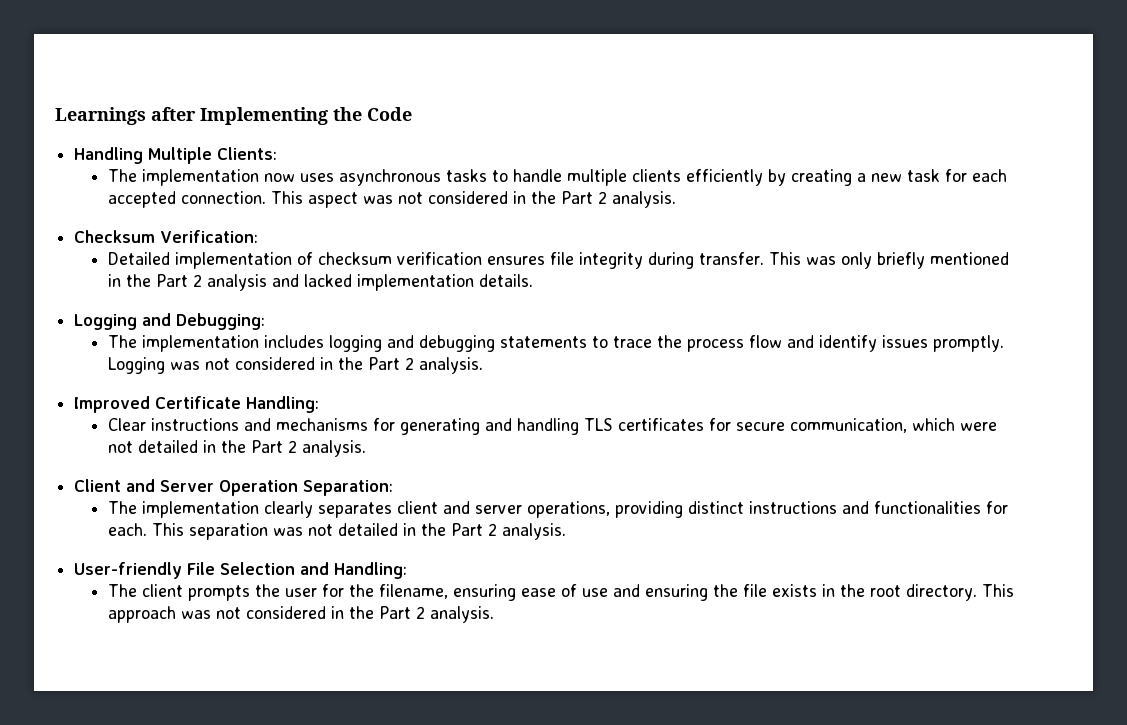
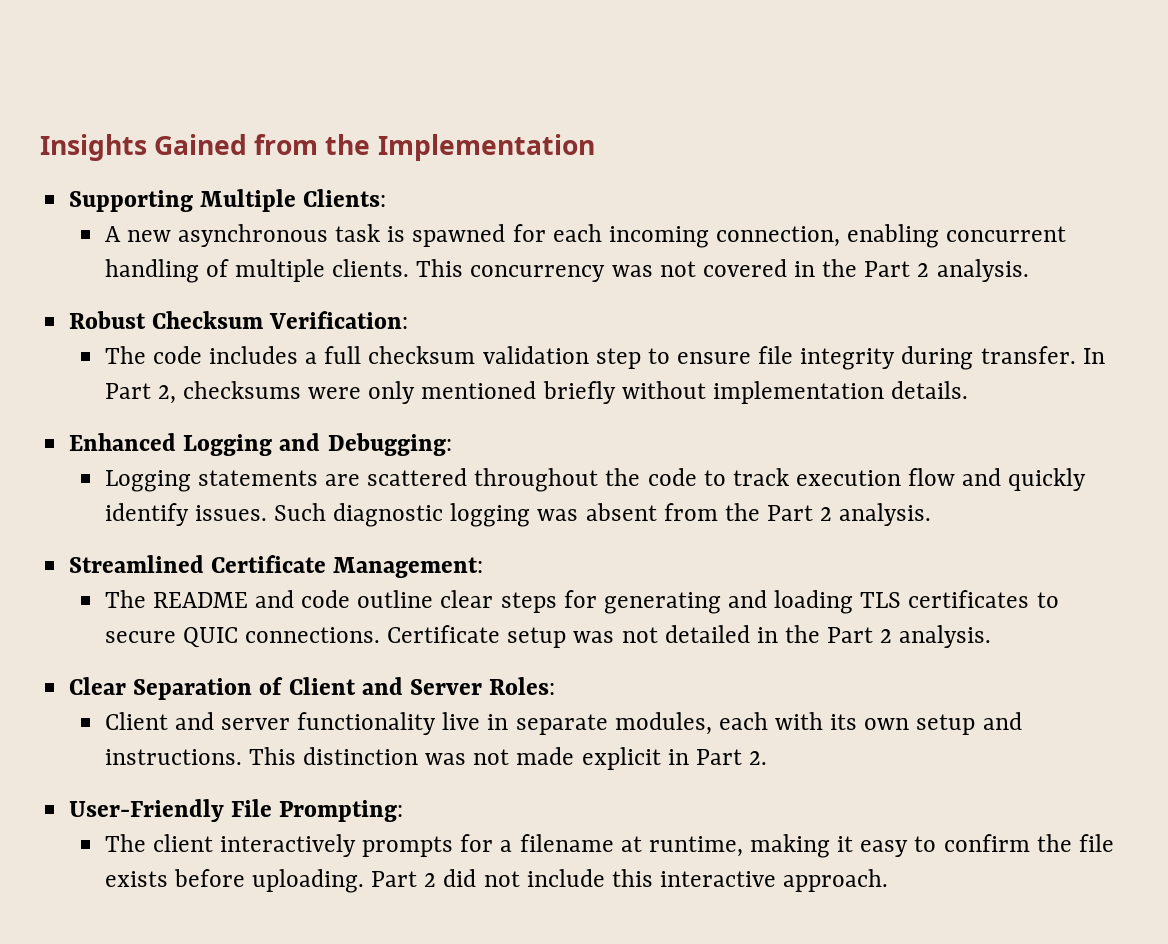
- Learnings after Implementing the Code
- Handling Multiple Clients:
- The implementation now uses asynchronous tasks to handle multiple clients efficiently by creating a new task for each accepted connection. This aspect was not considered in the Part 2 analysis.
- Checksum Verification:
+ Insights Gained from the Implementation
+ Supporting Multiple Clients:
+ A new asynchronous task is spawned for each incoming connection, enabling concurrent handling of multiple clients. This concurrency was not covered in the Part 2 analysis.
+ Robust Checksum Verification:
- Detailed implementation of checksum verification ensures file integrity during transfer. This was only briefly mentioned in the Part 2 analysis and lacked implementation details.
+ The code includes a full checksum validation step to ensure file integrity during transfer. In Part 2, checksums were only mentioned briefly without implementation details.
- Logging and Debugging:
+ Enhanced Logging and Debugging:
- The implementation includes logging and debugging statements to trace the process flow and identify issues promptly. Logging was not considered in the Part 2 analysis.
- Improved Certificate Handling:
- Clear instructions and mechanisms for generating and handling TLS certificates for secure communication, which were not detailed in the Part 2 analysis.
- Client and Server Operation Separation:
- The implementation clearly separates client and server operations, providing distinct instructions and functionalities for each. This separation was not detailed in the Part 2 analysis.
+ Logging statements are scattered throughout the code to track execution flow and quickly identify issues. Such diagnostic logging was absent from the Part 2 analysis.
+ Streamlined Certificate Management:
+ The README and code outline clear steps for generating and loading TLS certificates to secure QUIC connections. Certificate setup was not detailed in the Part 2 analysis.
- User-friendly File Selection and Handling:
- The client prompts the user for the filename, ensuring ease of use and ensuring the file exists in the root directory. This approach was not considered in the Part 2 analysis.
+ Clear Separation of Client and Server Roles:
+ Client and server functionality live in separate modules, each with its own setup and instructions. This distinction was not made explicit in Part 2.
+ User-Friendly File Prompting:
+ The client interactively prompts for a filename at runtime, making it easy to confirm the file exists before uploading. Part 2 did not include this interactive approach.

